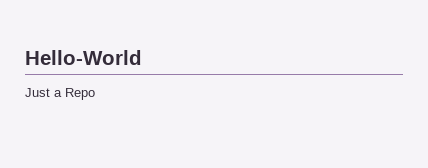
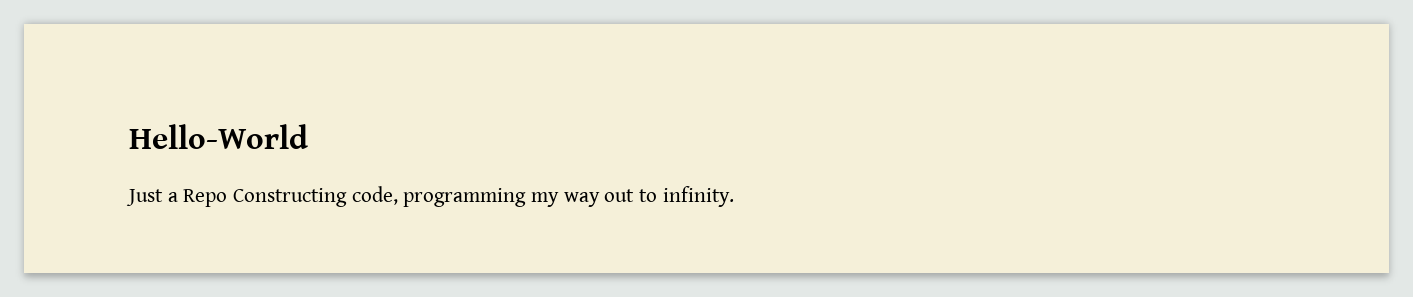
- Just a Repo
+ Just a Repo Constructing code, programming my way out to infinity.

